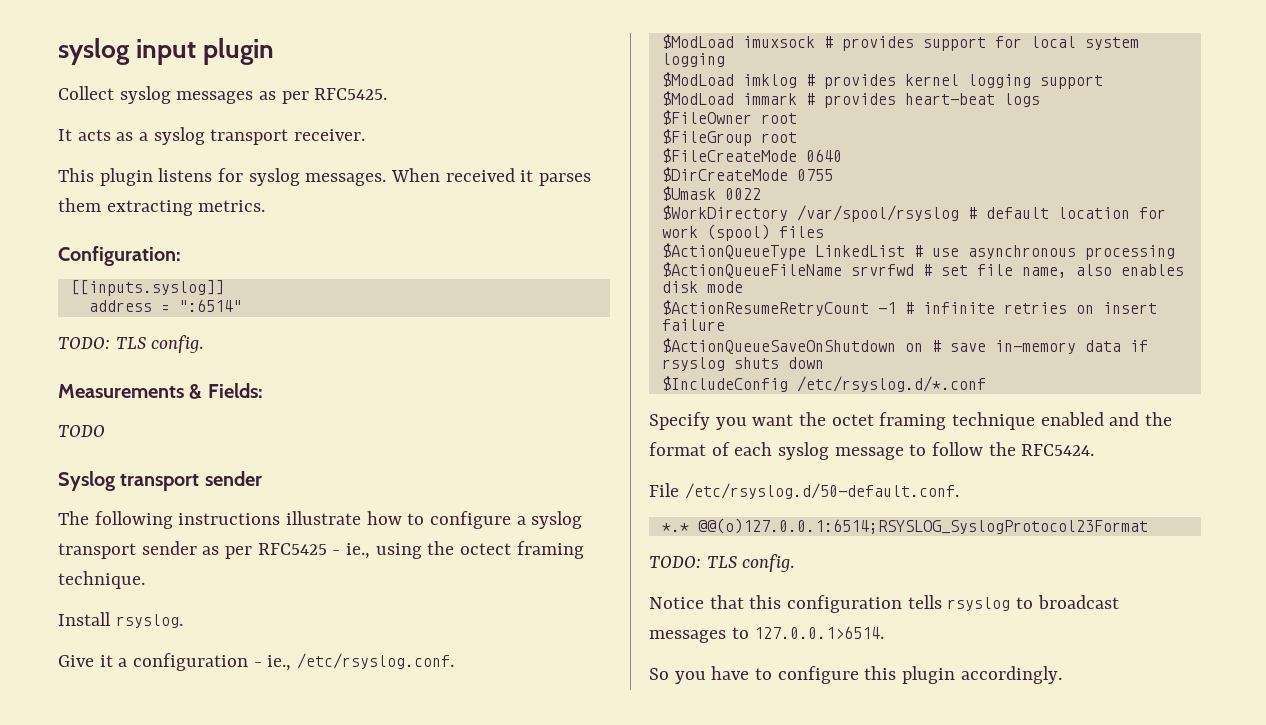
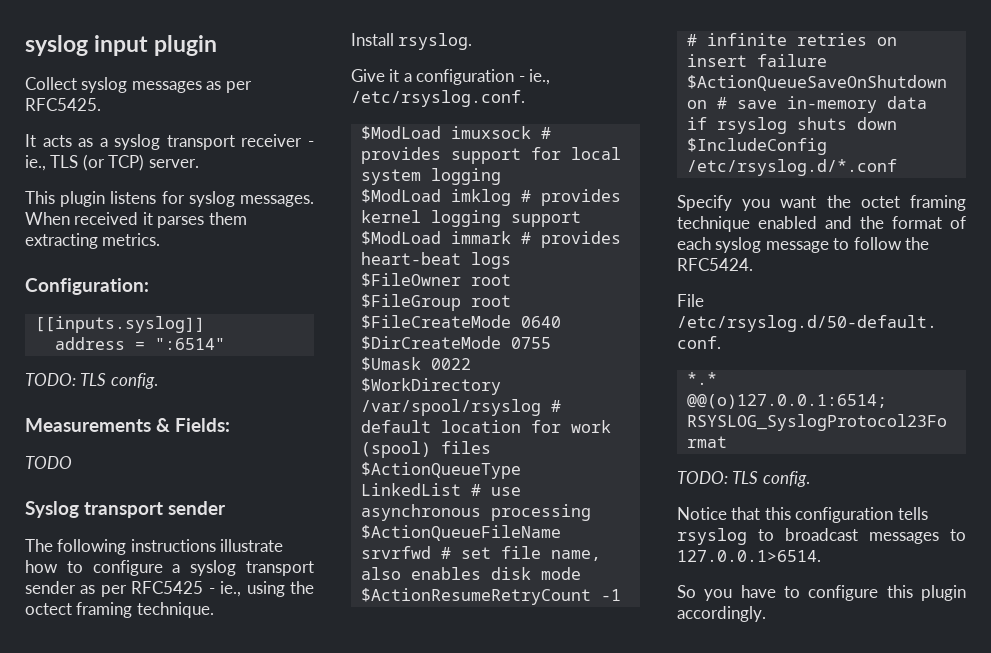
- It acts as a syslog transport receiver.
+ It acts as a syslog transport receiver - ie., TLS (or TCP) server.

